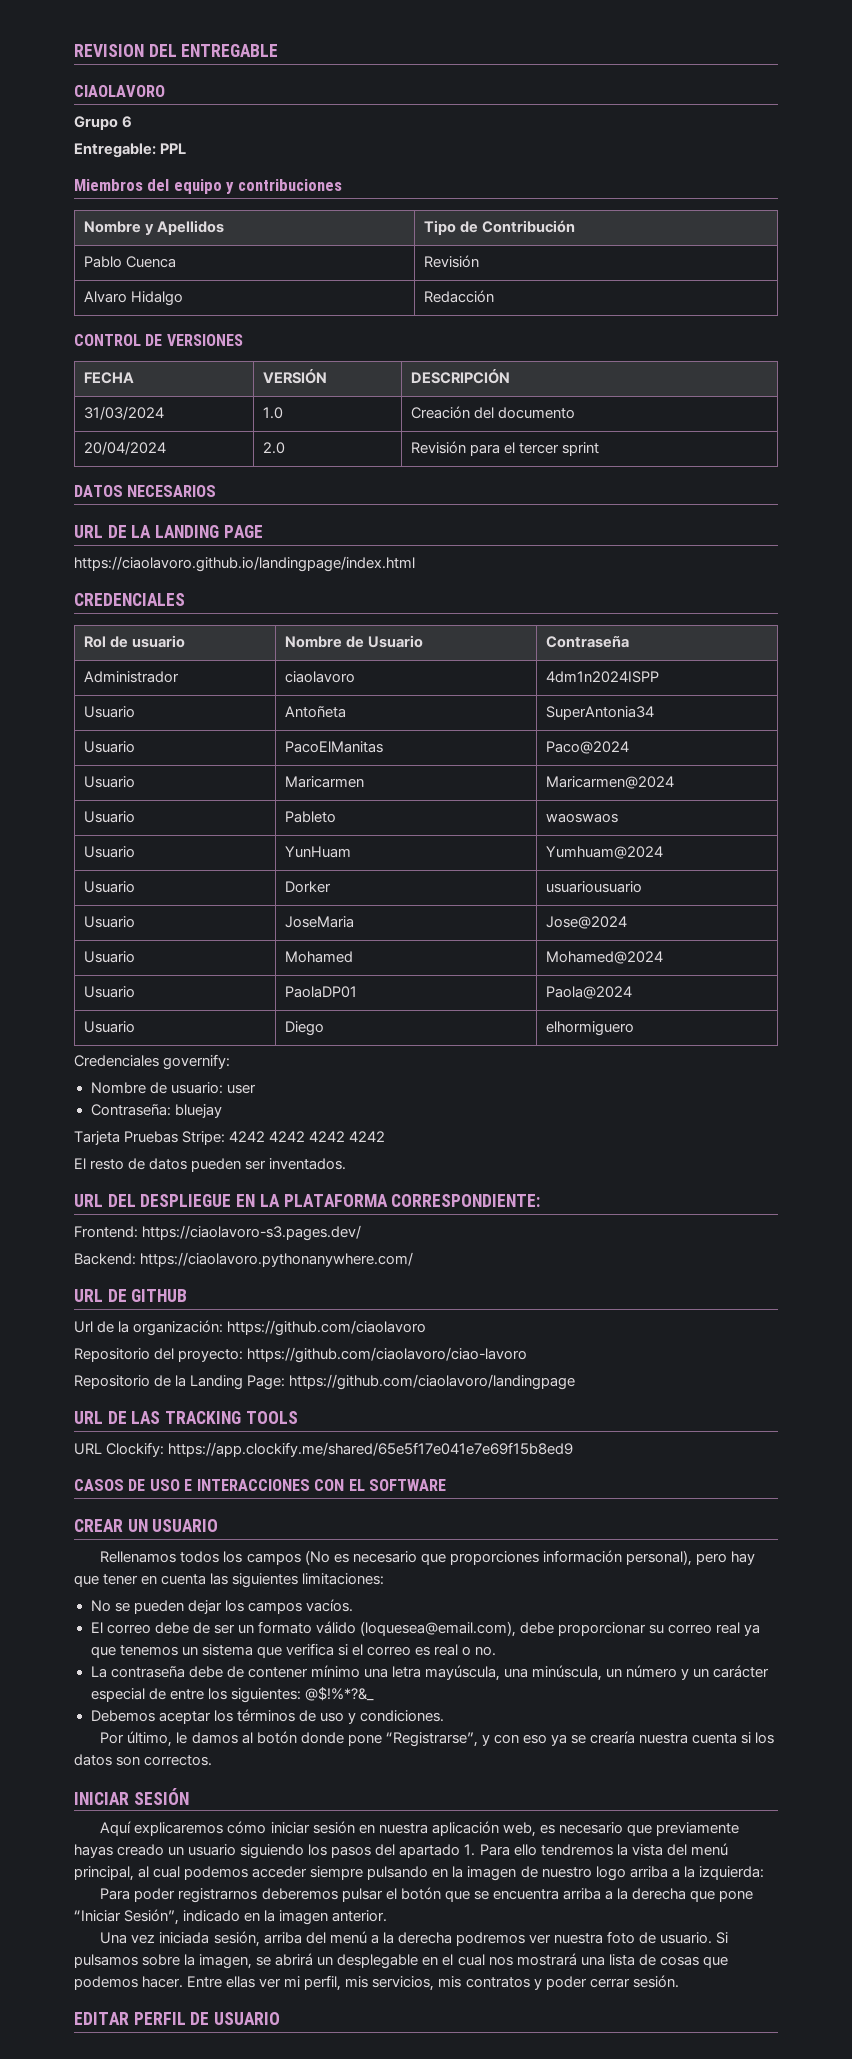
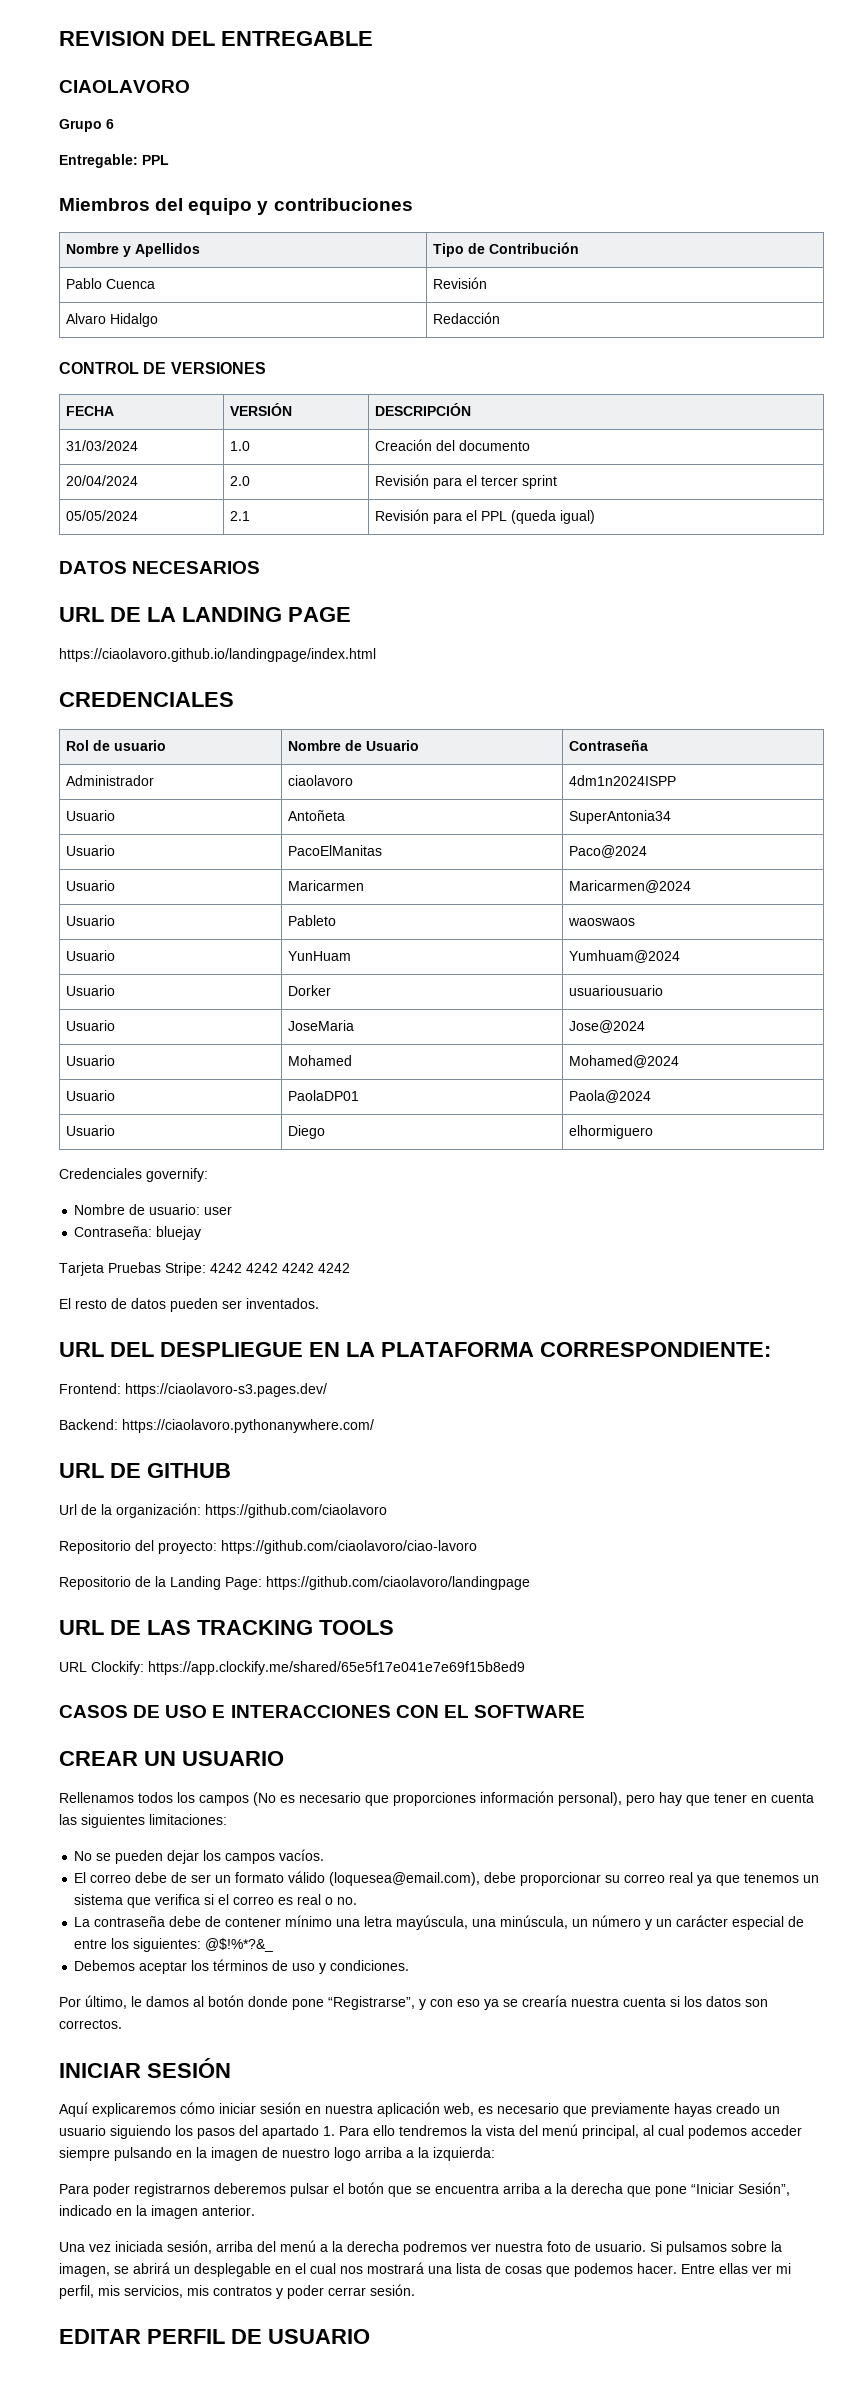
+ 05/05/2024 | 2.1 | Revisión para el PPL (queda igual)

